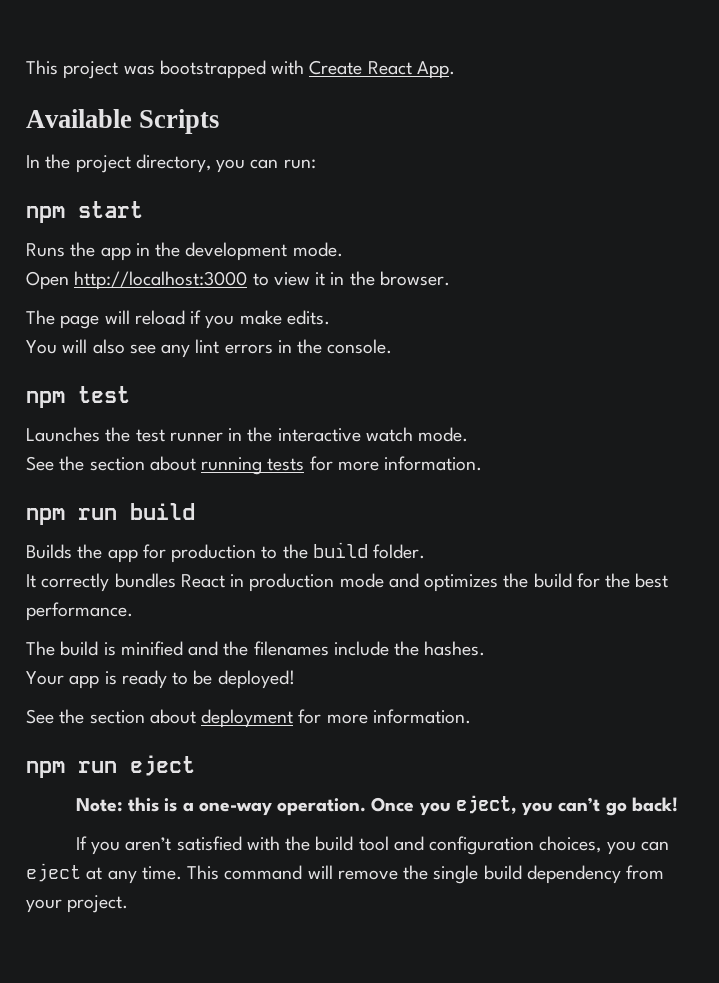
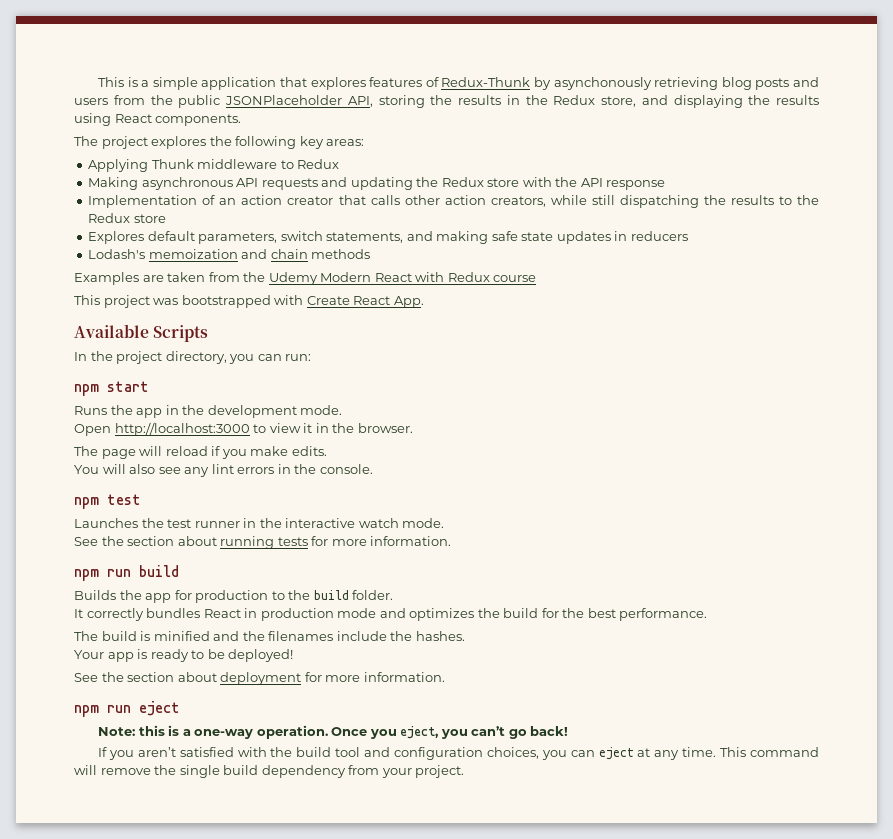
+ This is a simple application that explores features of Redux-Thunk by asynchonously retrieving blog posts and users from the public JSONPlaceholder API, storing the results in the Redux store, and displaying the results using React components.
+ The project explores the following key areas:
+ Applying Thunk middleware to Redux
+ Making asynchronous API requests and updating the Redux store with the API response
+ Implementation of an action creator that calls other action creators, while still dispatching the results to the Redux store
+ Explores default parameters, switch statements, and making safe state updates in reducers
+ Lodash's memoization and chain methods
+ Examples are taken from the Udemy Modern React with Redux course

